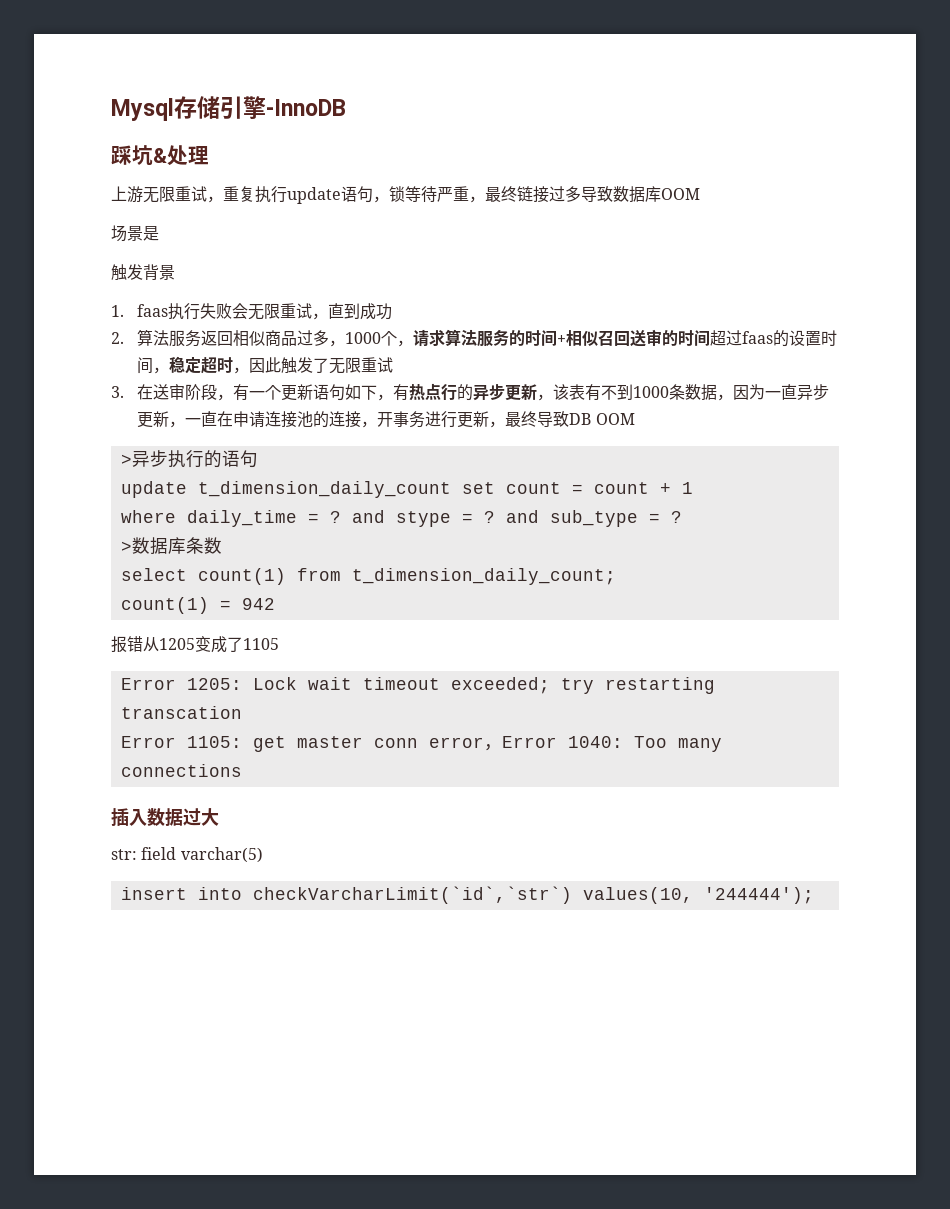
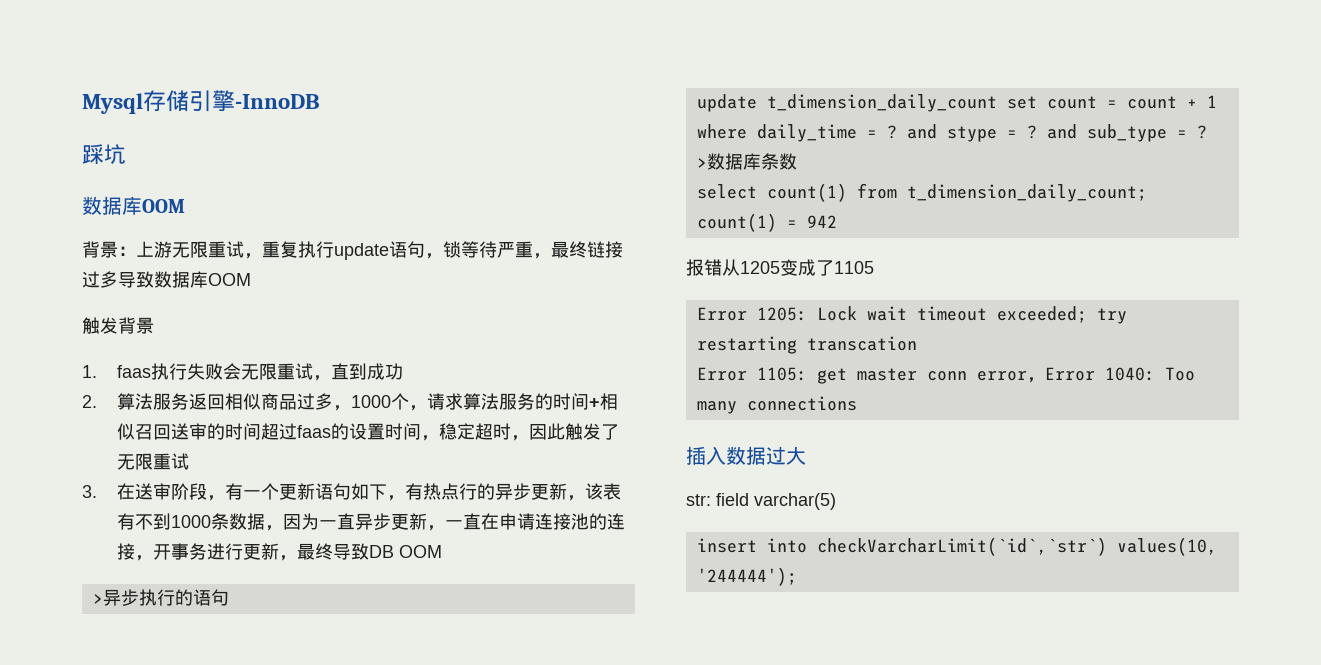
- 踩坑&处理
- 上游无限重试，重复执行update语句，锁等待严重，最终链接过多导致数据库OOM
+ 踩坑
+ 数据库OOM
+ 背景：上游无限重试，重复执行update语句，锁等待严重，最终链接过多导致数据库OOM
- 场景是

